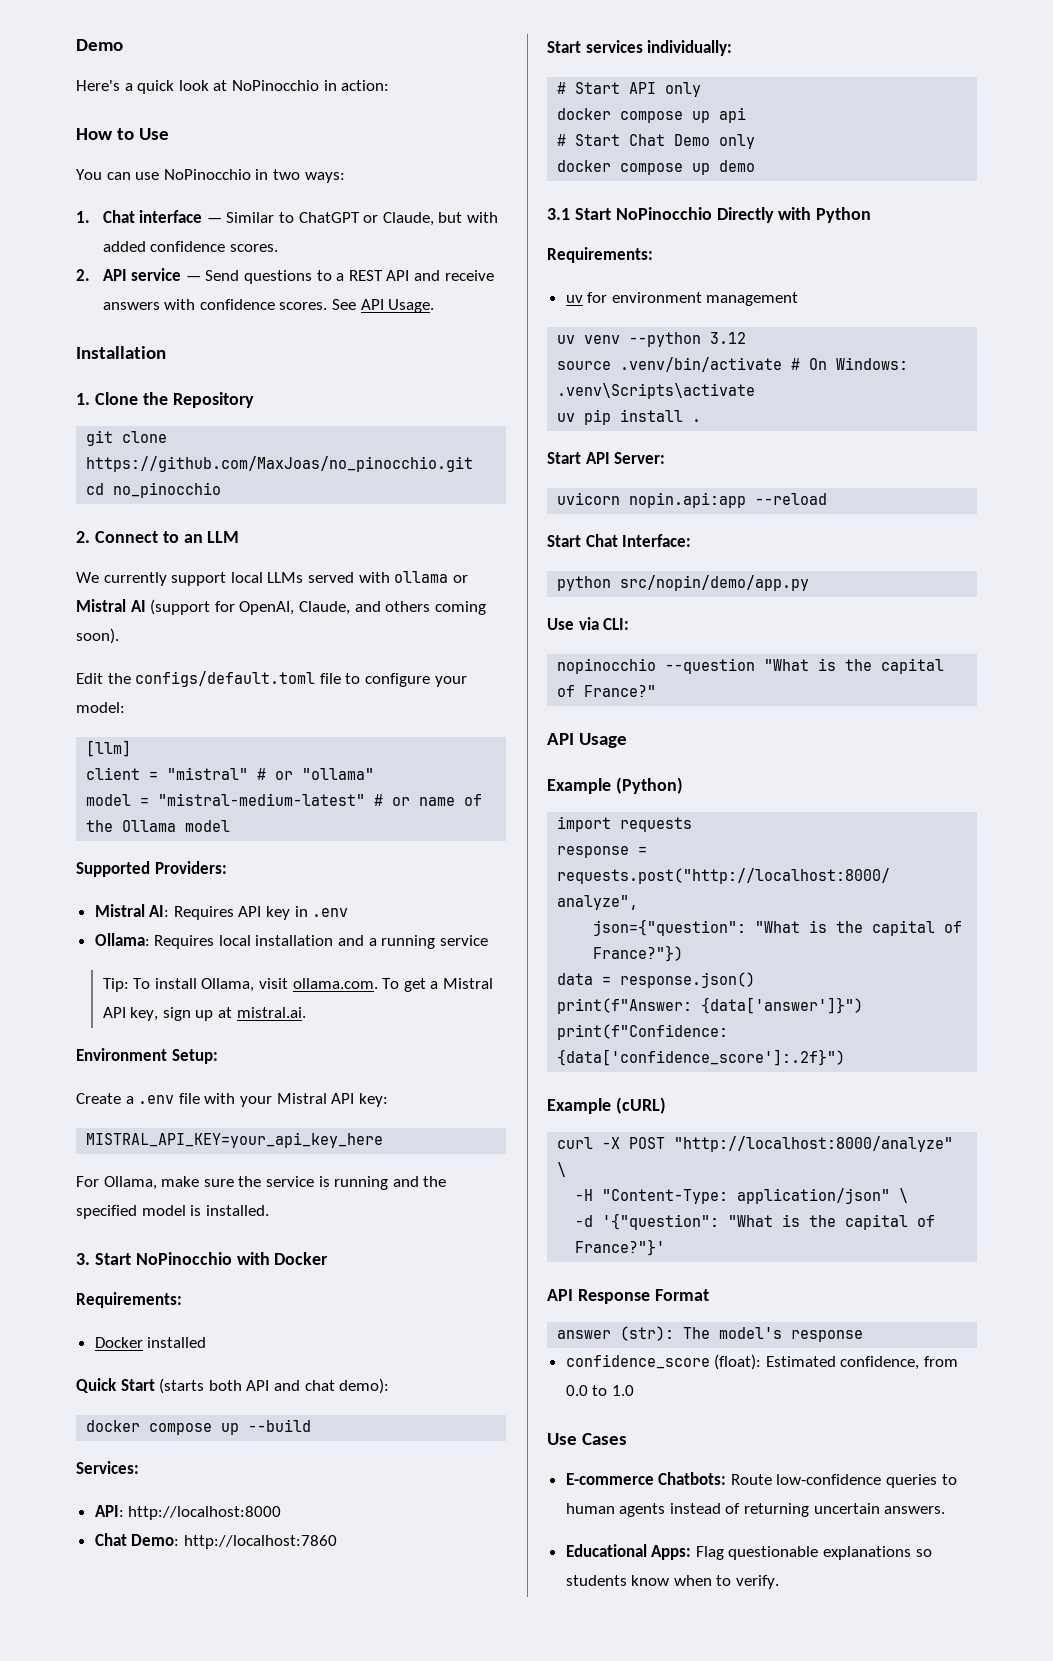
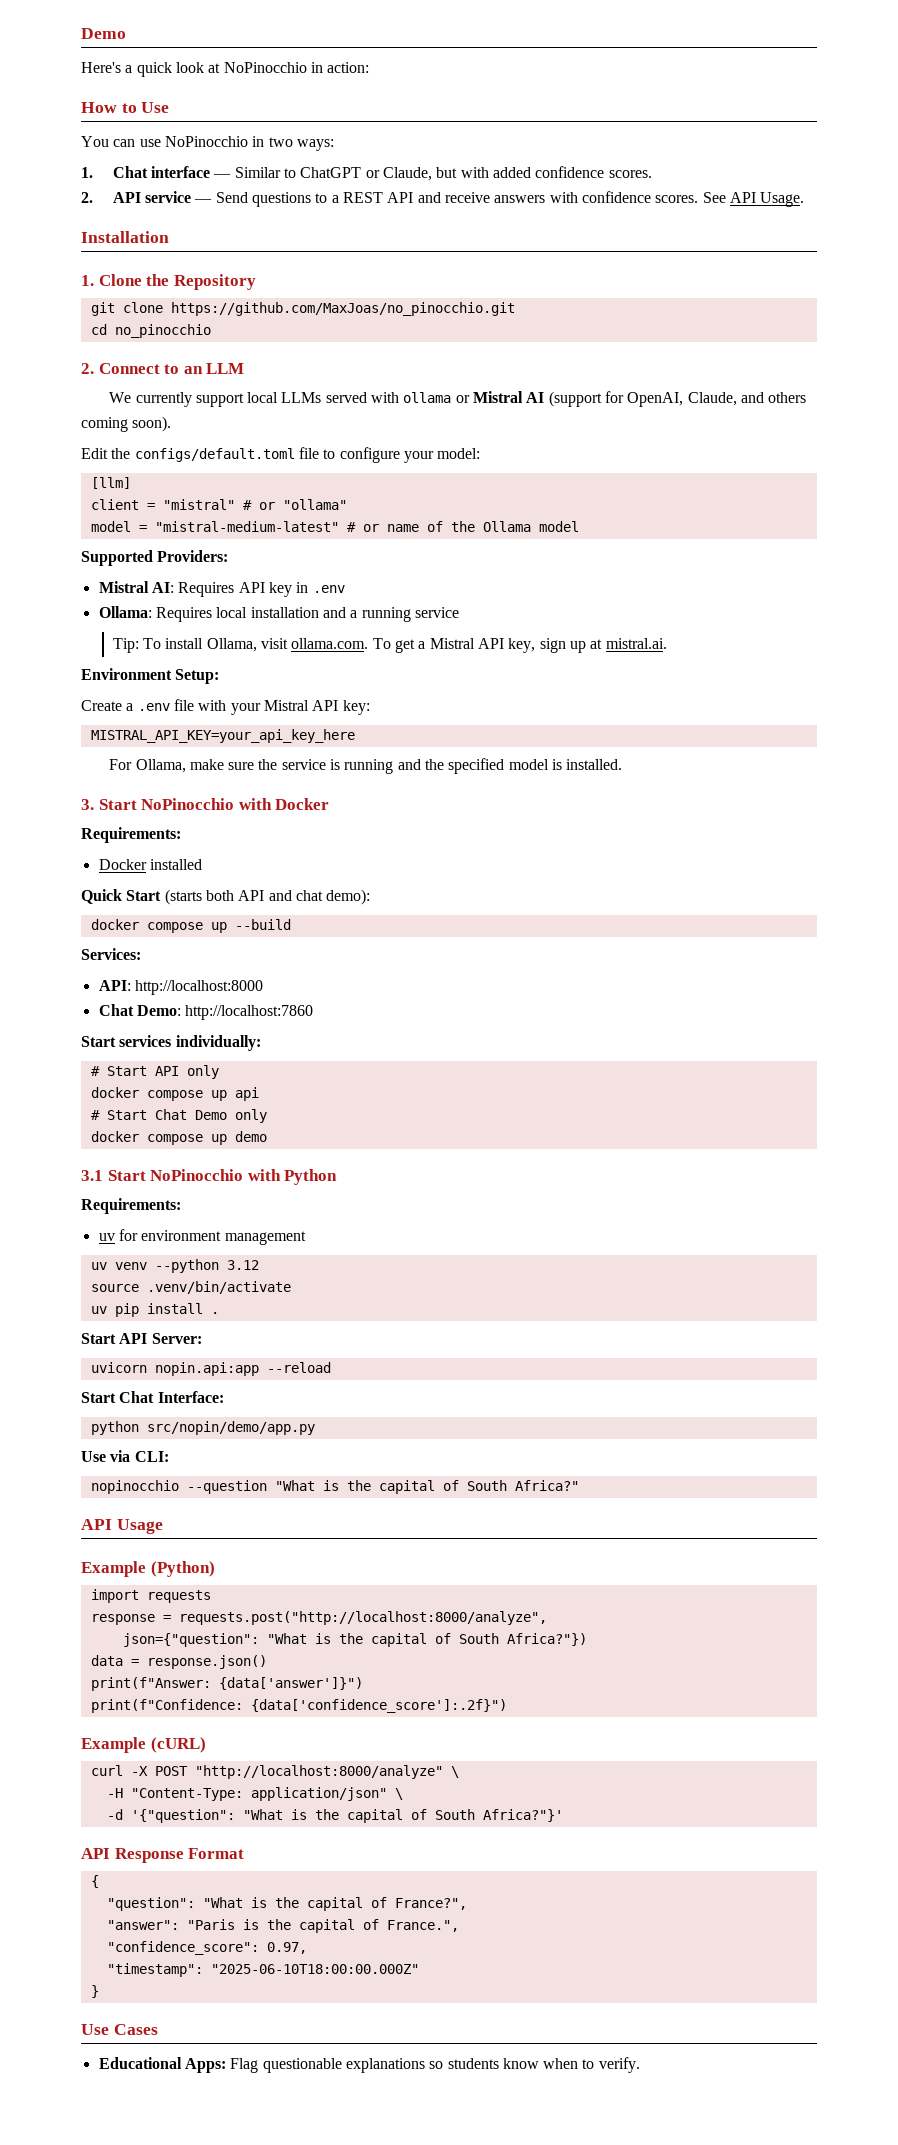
- 3.1 Start NoPinocchio Directly with Python
+ 3.1 Start NoPinocchio with Python
- source .venv/bin/activate # On Windows: .venv\Scripts\activate
+ source .venv/bin/activate
- nopinocchio --question "What is the capital of France?"
+ nopinocchio --question "What is the capital of South Africa?"
- json={"question": "What is the capital of France?"})
+ json={"question": "What is the capital of South Africa?"})
- -d '{"question": "What is the capital of France?"}'
+ -d '{"question": "What is the capital of South Africa?"}'
- answer (str): The model's response
- confidence_score (float): Estimated confidence, from 0.0 to 1.0
+ {
+ "question": "What is the capital of France?",
+ "answer": "Paris is the capital of France.",
+ "confidence_score": 0.97,
+ "timestamp": "2025-06-10T18:00:00.000Z"
+ }
  Use Cases
- E-commerce Chatbots: Route low-confidence queries to human agents instead of returning uncertain answers.

